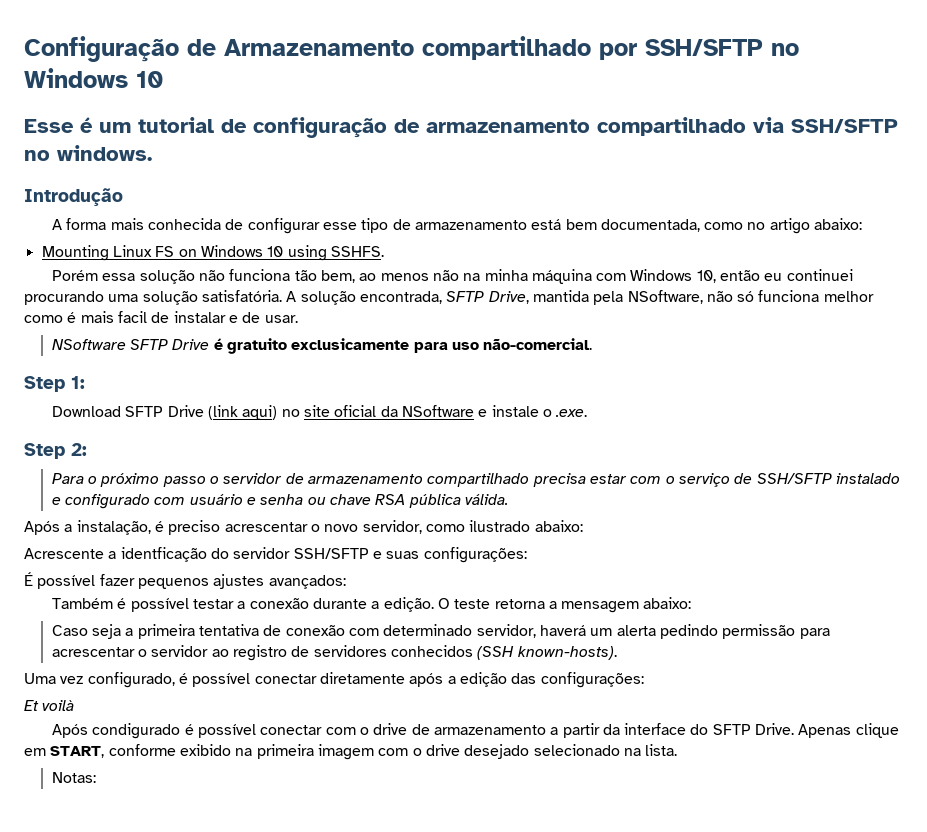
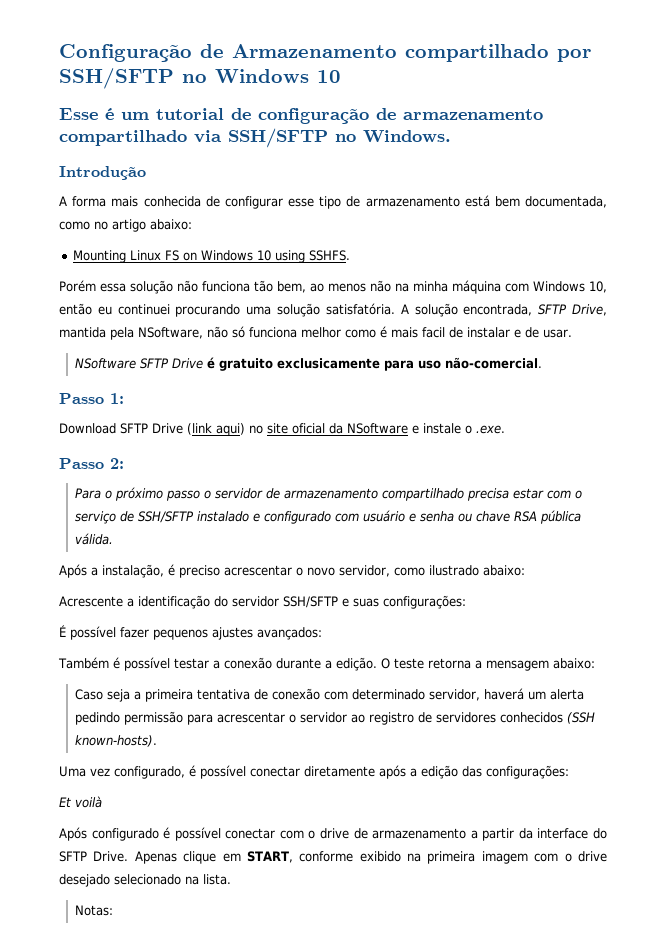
- Esse é um tutorial de configuração de armazenamento compartilhado via SSH/SFTP no windows.
+ Esse é um tutorial de configuração de armazenamento compartilhado via SSH/SFTP no Windows.
- Step 1:
+ Passo 1:
- Step 2:
+ Passo 2:
- Acrescente a identficação do servidor SSH/SFTP e suas configurações:
+ Acrescente a identificação do servidor SSH/SFTP e suas configurações:
- Após condigurado é possível conectar com o drive de armazenamento a partir da interface do SFTP Drive.
+ Após configurado é possível conectar com o drive de armazenamento a partir da interface do SFTP Drive.

